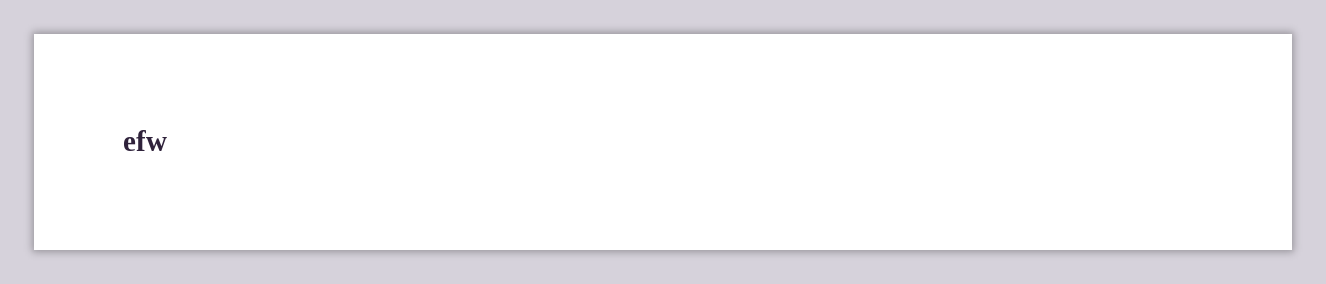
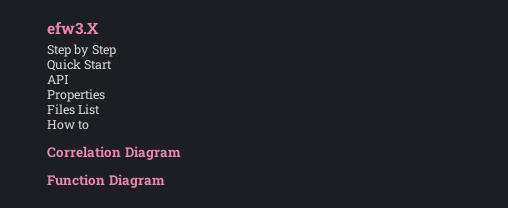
- efw
+ efw3.X
+ Step by Step
+ Quick Start
+ API
+ Properties
+ Files List
+ How to
+ Correlation Diagram
+ Function Diagram

